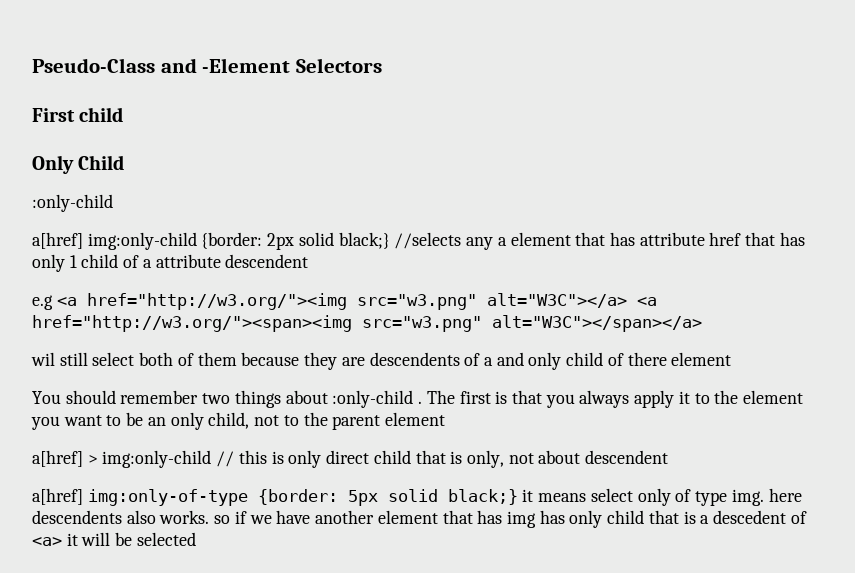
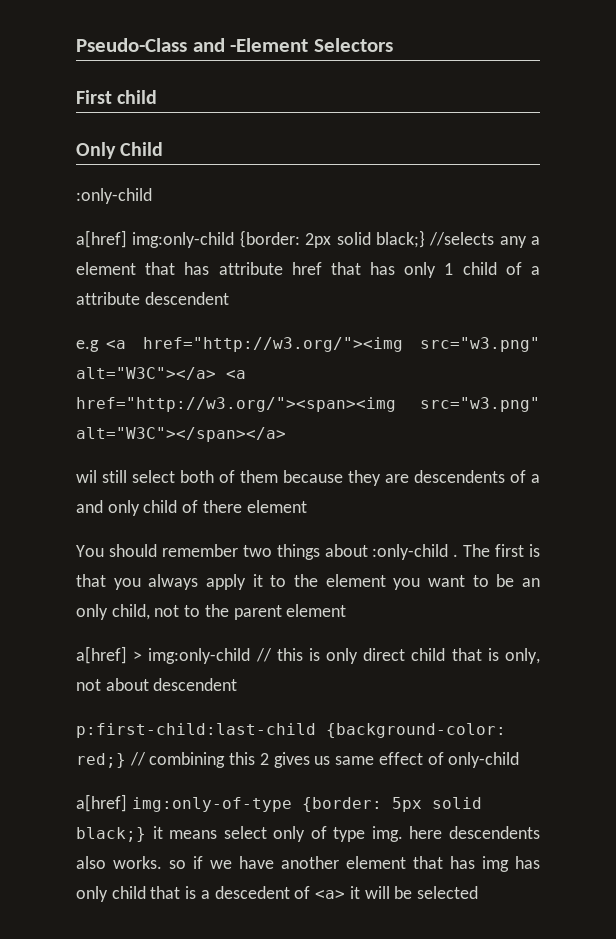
+ p:first-child:last-child {background-color: red;} // combining this 2 gives us same effect of only-child

